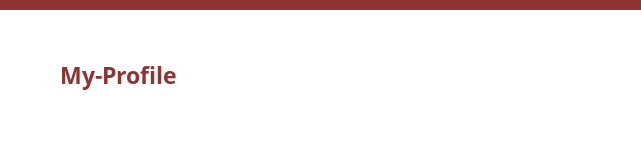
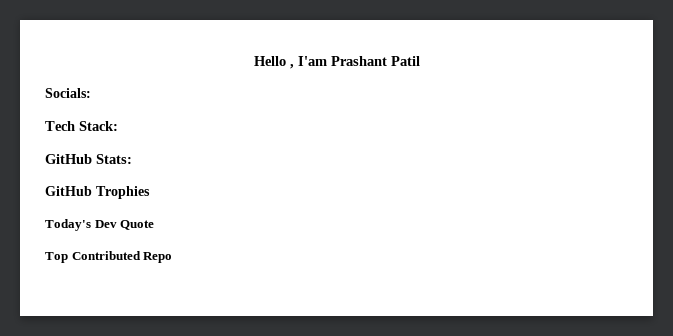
- My-Profile
+ Hello , I'am Prashant Patil
+ Socials:
+ Tech Stack:
+ GitHub Stats:
+ GitHub Trophies
+ Today's Dev Quote
+ Top Contributed Repo

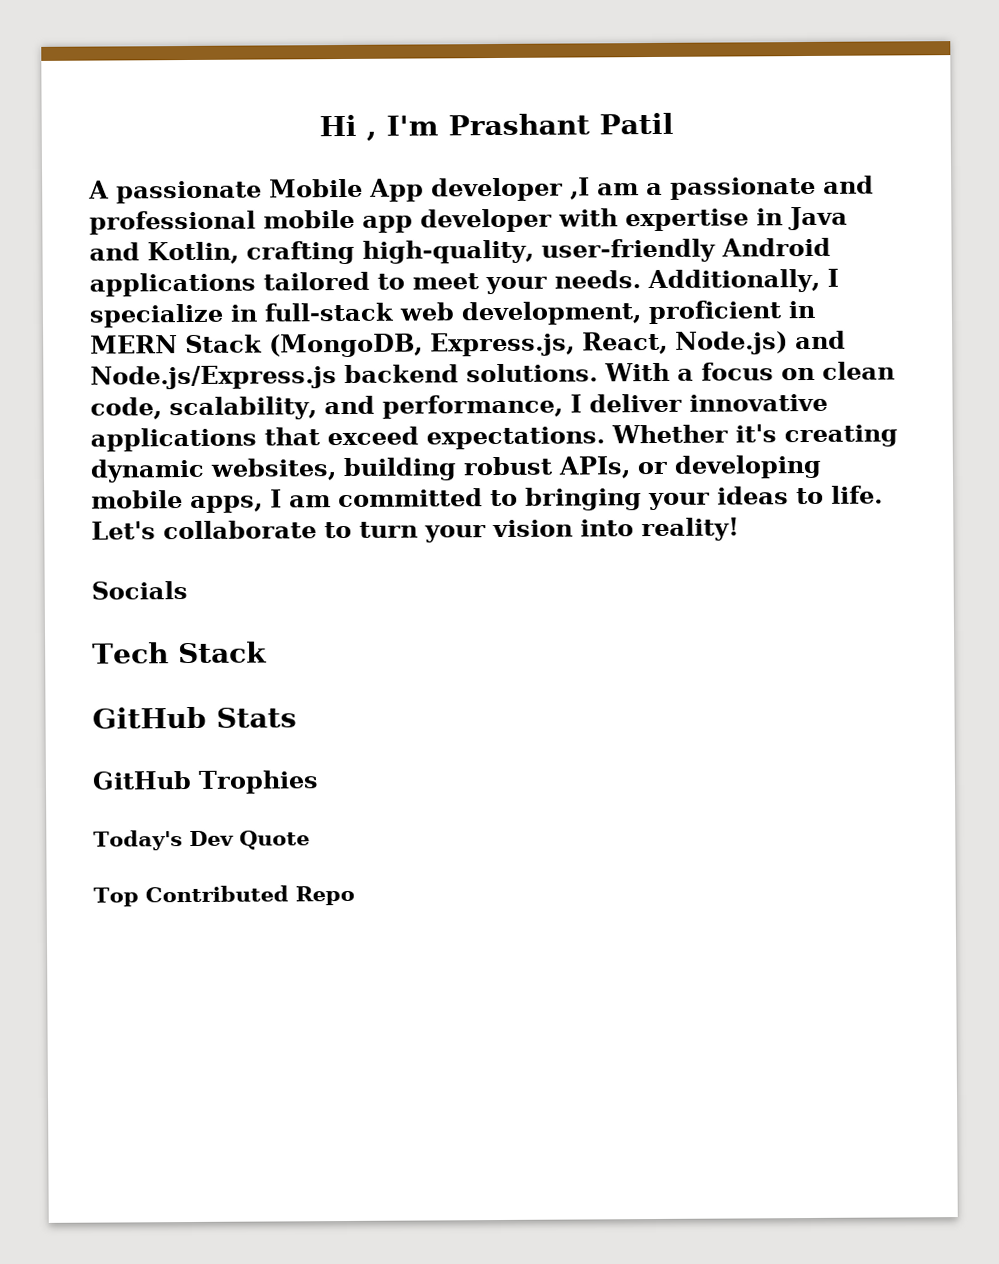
- Hello , I'am Prashant Patil
+ Hi , I'm Prashant Patil
- Socials:
+ A passionate Mobile App developer ,I am a passionate and professional mobile app developer with expertise in Java and Kotlin, crafting high-quality, user-friendly Android applications tailored to meet your needs. Additionally, I specialize in full-stack web development, proficient in MERN Stack (MongoDB, Express.js, React, Node.js) and Node.js/Express.js backend solutions. With a focus on clean code, scalability, and performance, I deliver innovative applications that exceed expectations. Whether it's creating dynamic websites, building robust APIs, or developing mobile apps, I am committed to bringing your ideas to life. Let's collaborate to turn your vision into reality!
+ Socials
- Tech Stack:
- GitHub Stats:
+ Tech Stack
+ GitHub Stats

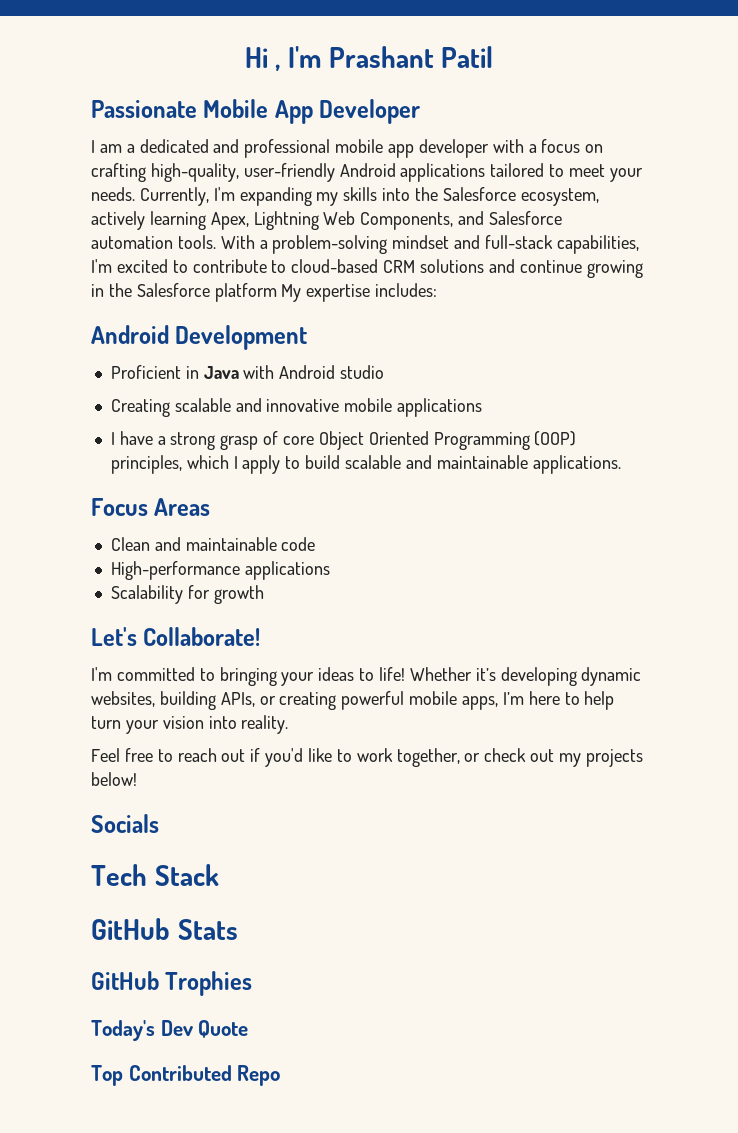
- A passionate Mobile App developer ,I am a passionate and professional mobile app developer with expertise in Java and Kotlin, crafting high-quality, user-friendly Android applications tailored to meet your needs.
+ Passionate Mobile App Developer
+ I am a dedicated and professional mobile app developer with a focus on crafting high-quality, user-friendly Android applications tailored to meet your needs.
- Additionally, I specialize in full-stack web development, proficient in MERN Stack (MongoDB, Express.js, React, Node.js) and Node.js/Express.js backend solutions. With a focus on clean code, scalability, and performance, I deliver innovative applications that exceed expectations. Whether it's creating dynamic websites, building robust APIs, or developing mobile apps, I am committed to bringing your ideas to life. Let's collaborate to turn your vision into reality!
+ Currently, I'm expanding my skills into the Salesforce ecosystem, actively learning Apex, Lightning Web Components, and Salesforce automation tools. With a problem-solving mindset and full-stack capabilities, I'm excited to contribute to cloud-based CRM solutions and continue growing in the Salesforce platform My expertise includes:
+ Android Development
+ Proficient in Java with Android studio
+ Creating scalable and innovative mobile applications
+ I have a strong grasp of core Object Oriented Programming (OOP) principles, which I apply to build scalable and maintainable applications.
+ Focus Areas
+ Clean and maintainable code
+ High-performance applications
+ Scalability for growth
+ Let's Collaborate!
+ I'm committed to bringing your ideas to life! Whether it’s developing dynamic websites, building APIs, or creating powerful mobile apps, I’m here to help turn your vision into reality.
+ Feel free to reach out if you'd like to work together, or check out my projects below!

